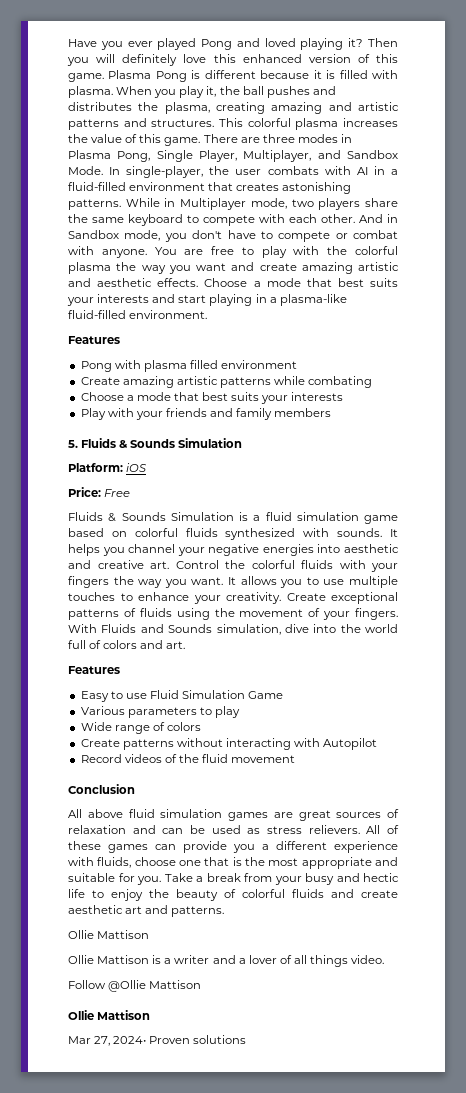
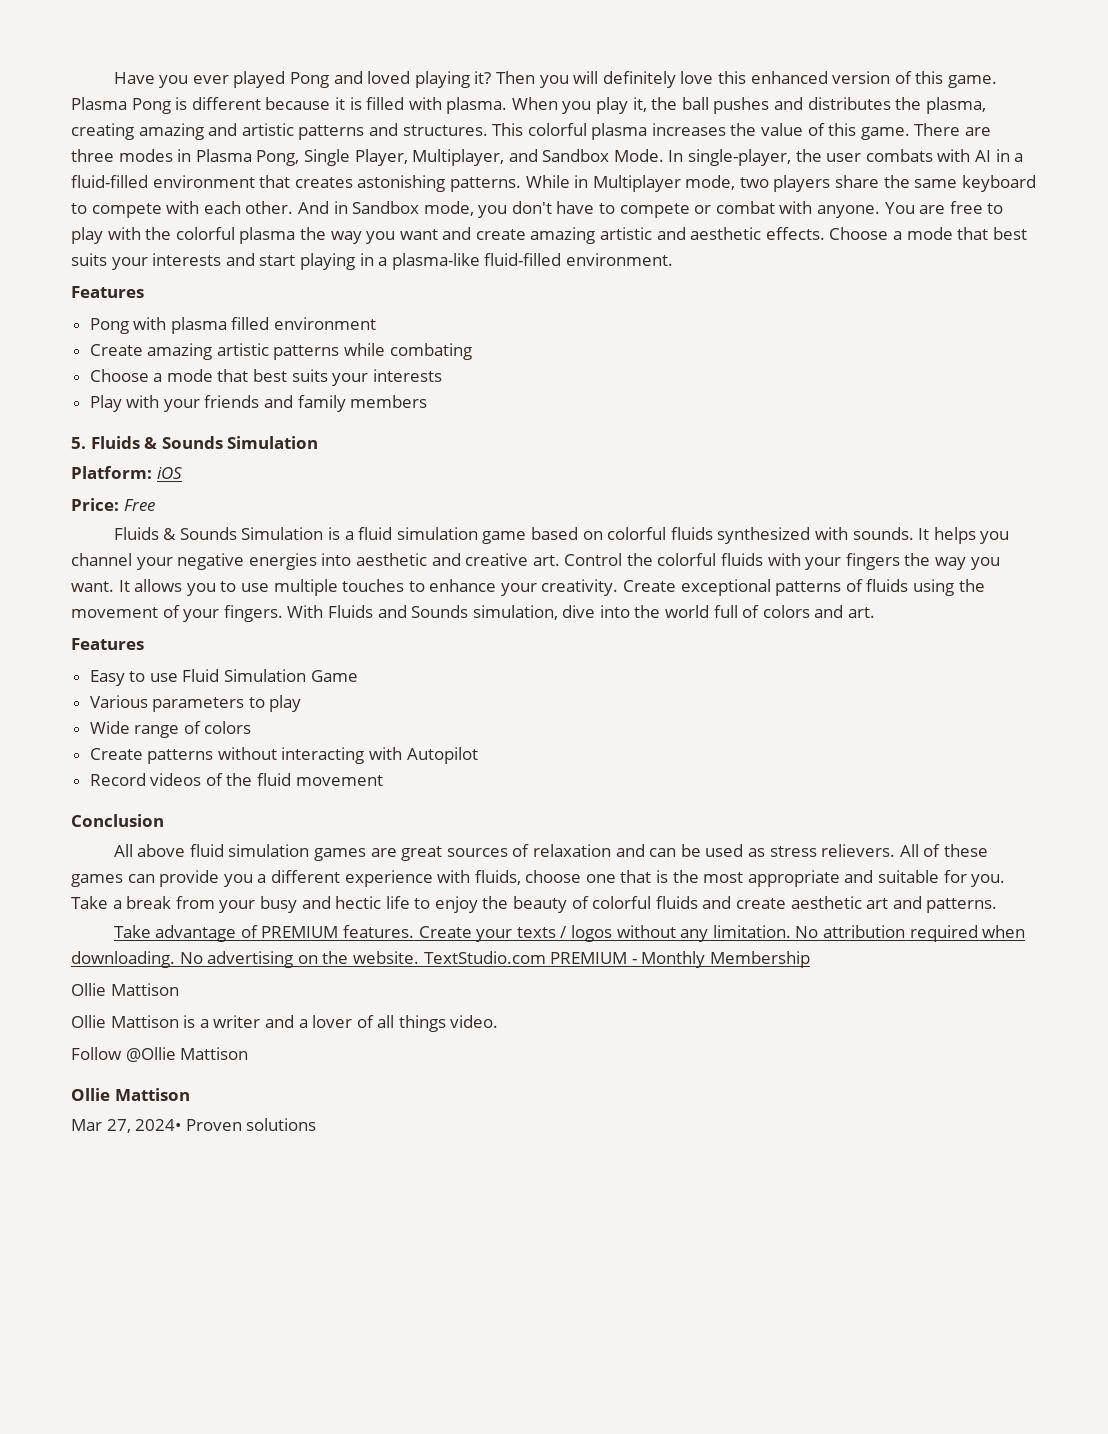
+ Take advantage of PREMIUM features. Create your texts / logos without any limitation. No attribution required when downloading. No advertising on the website. TextStudio.com PREMIUM - Monthly Membership

